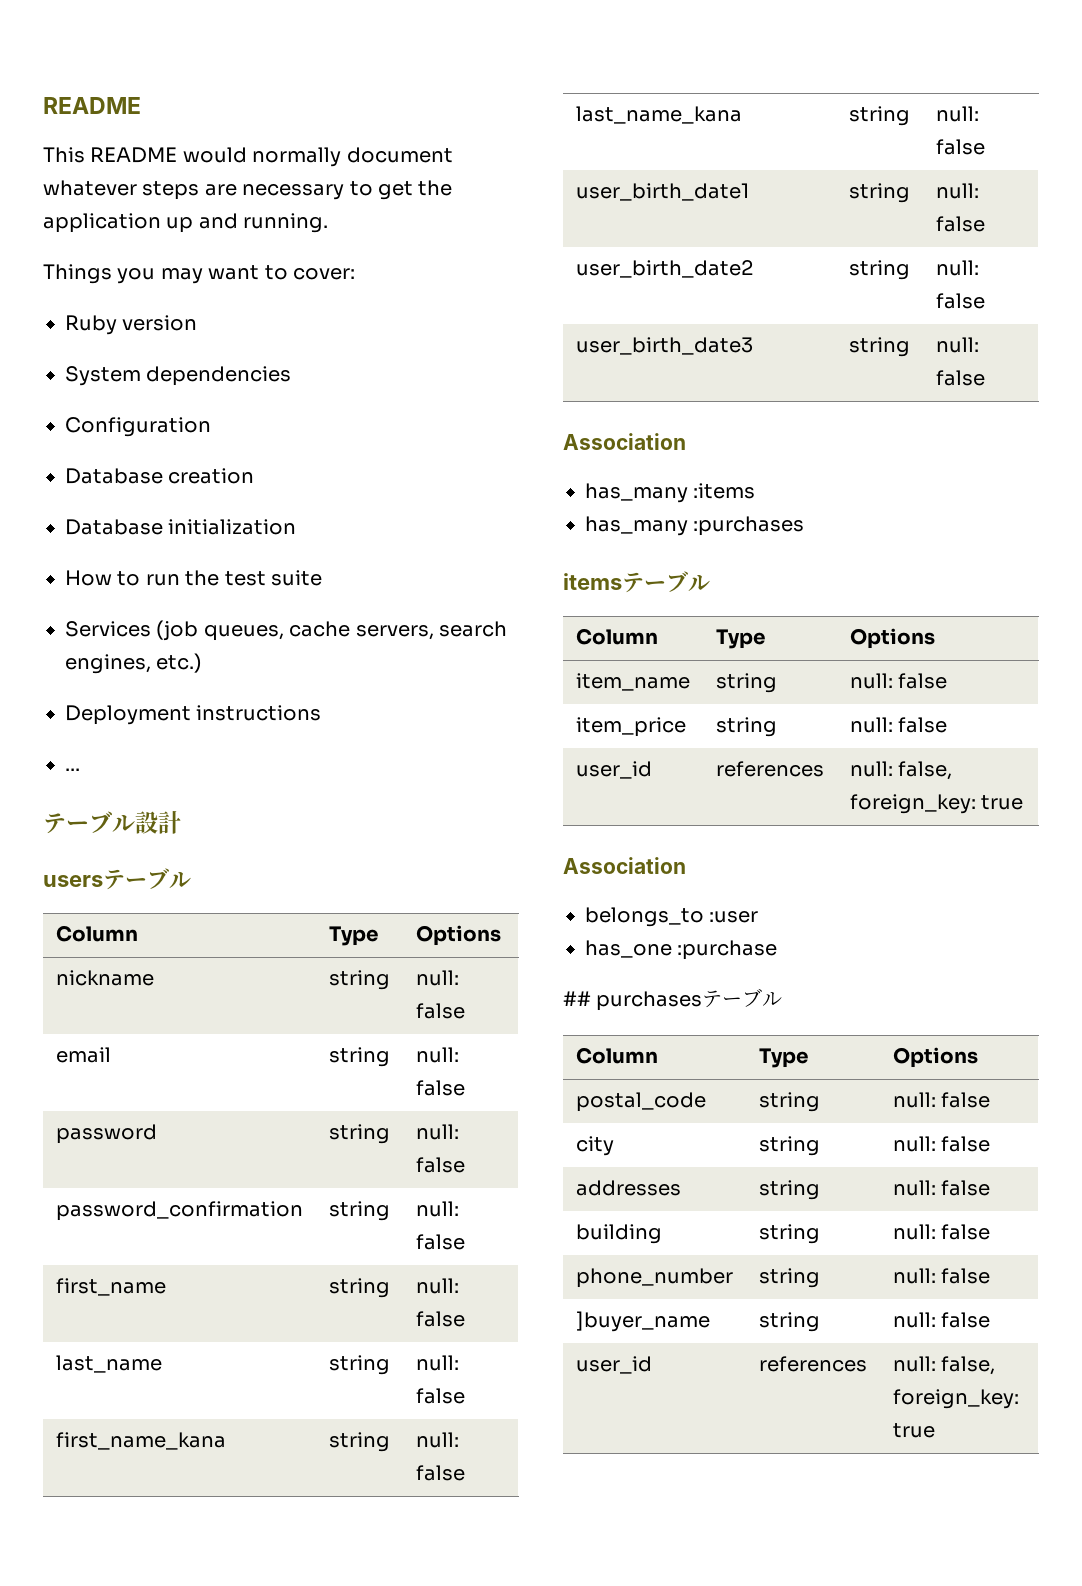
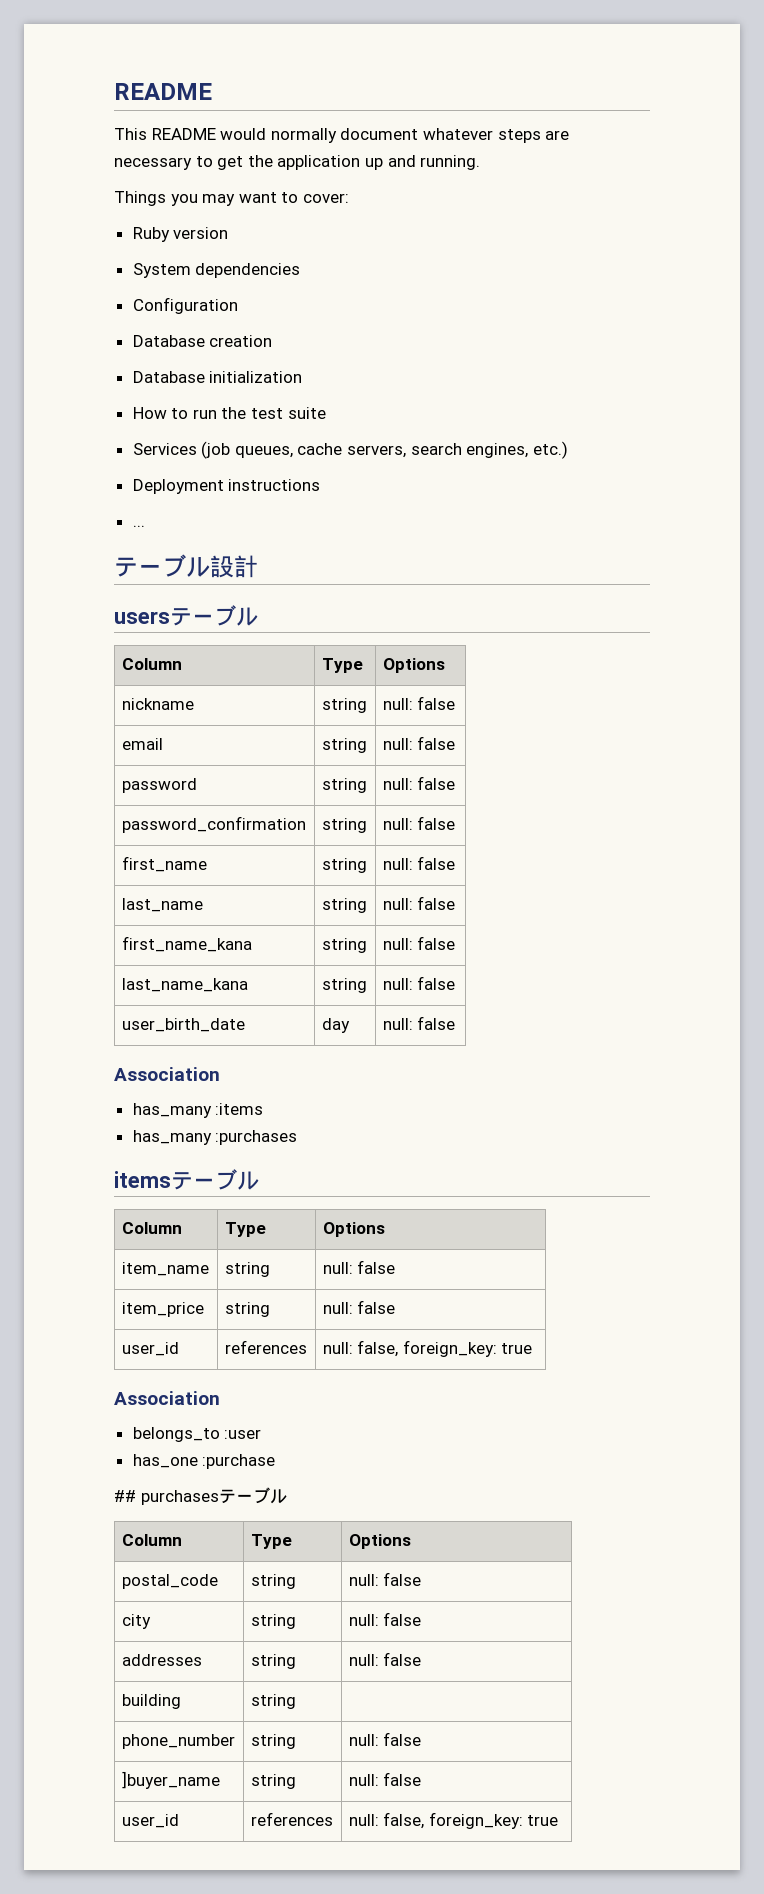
- user_birth_date1 | string | null: false
- user_birth_date2 | string | null: false
- user_birth_date3 | string | null: false
+ user_birth_date | day | null: false
- building | string | null: false
+ building | string |

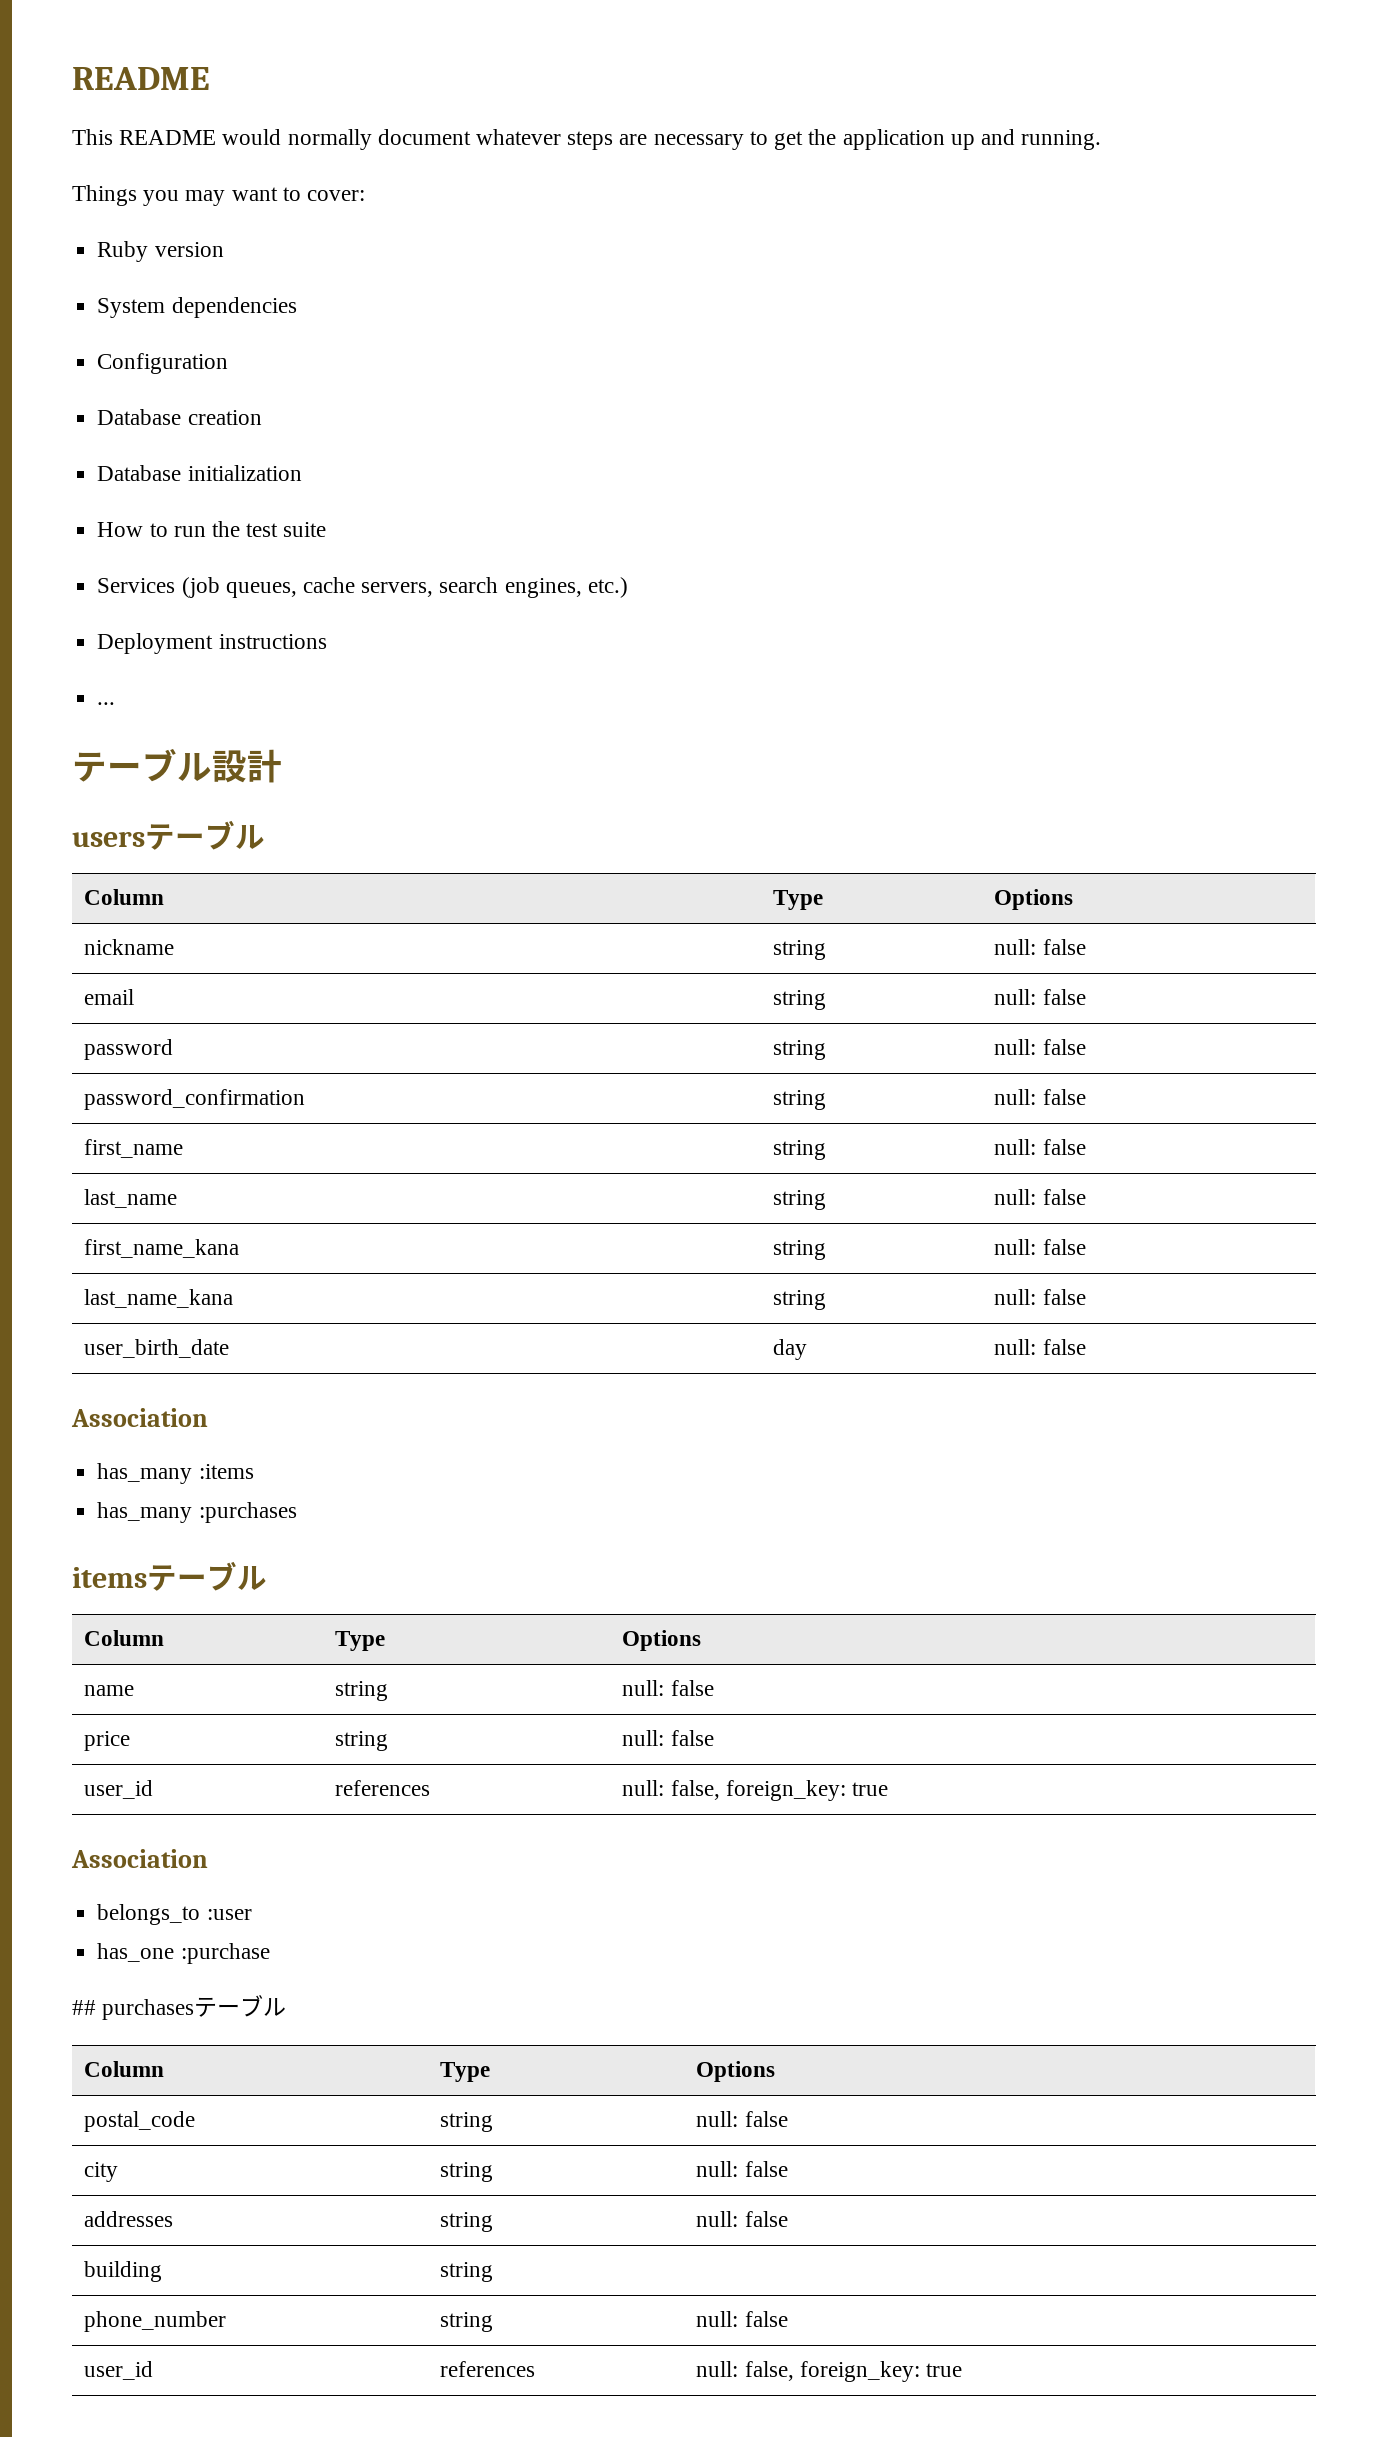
- item_name | string | null: false
- item_price | string | null: false
+ name | string | null: false
+ price | string | null: false
- ]buyer_name | string | null: false

